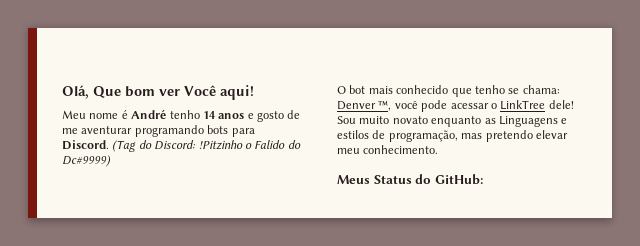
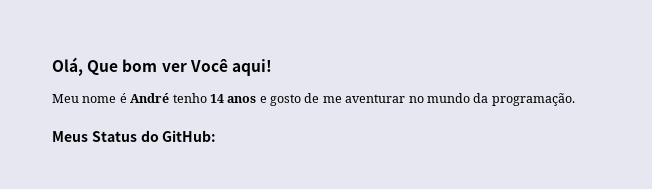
- Meu nome é André tenho 14 anos e gosto de me aventurar programando bots para Discord. (Tag do Discord: !Pitzinho o Falido do Dc#9999)
- O bot mais conhecido que tenho se chama: Denver ™, você pode acessar o LinkTree dele! Sou muito novato enquanto as Linguagens e estilos de programação, mas pretendo elevar meu conhecimento.
+ Meu nome é André tenho 14 anos e gosto de me aventurar no mundo da programação.

